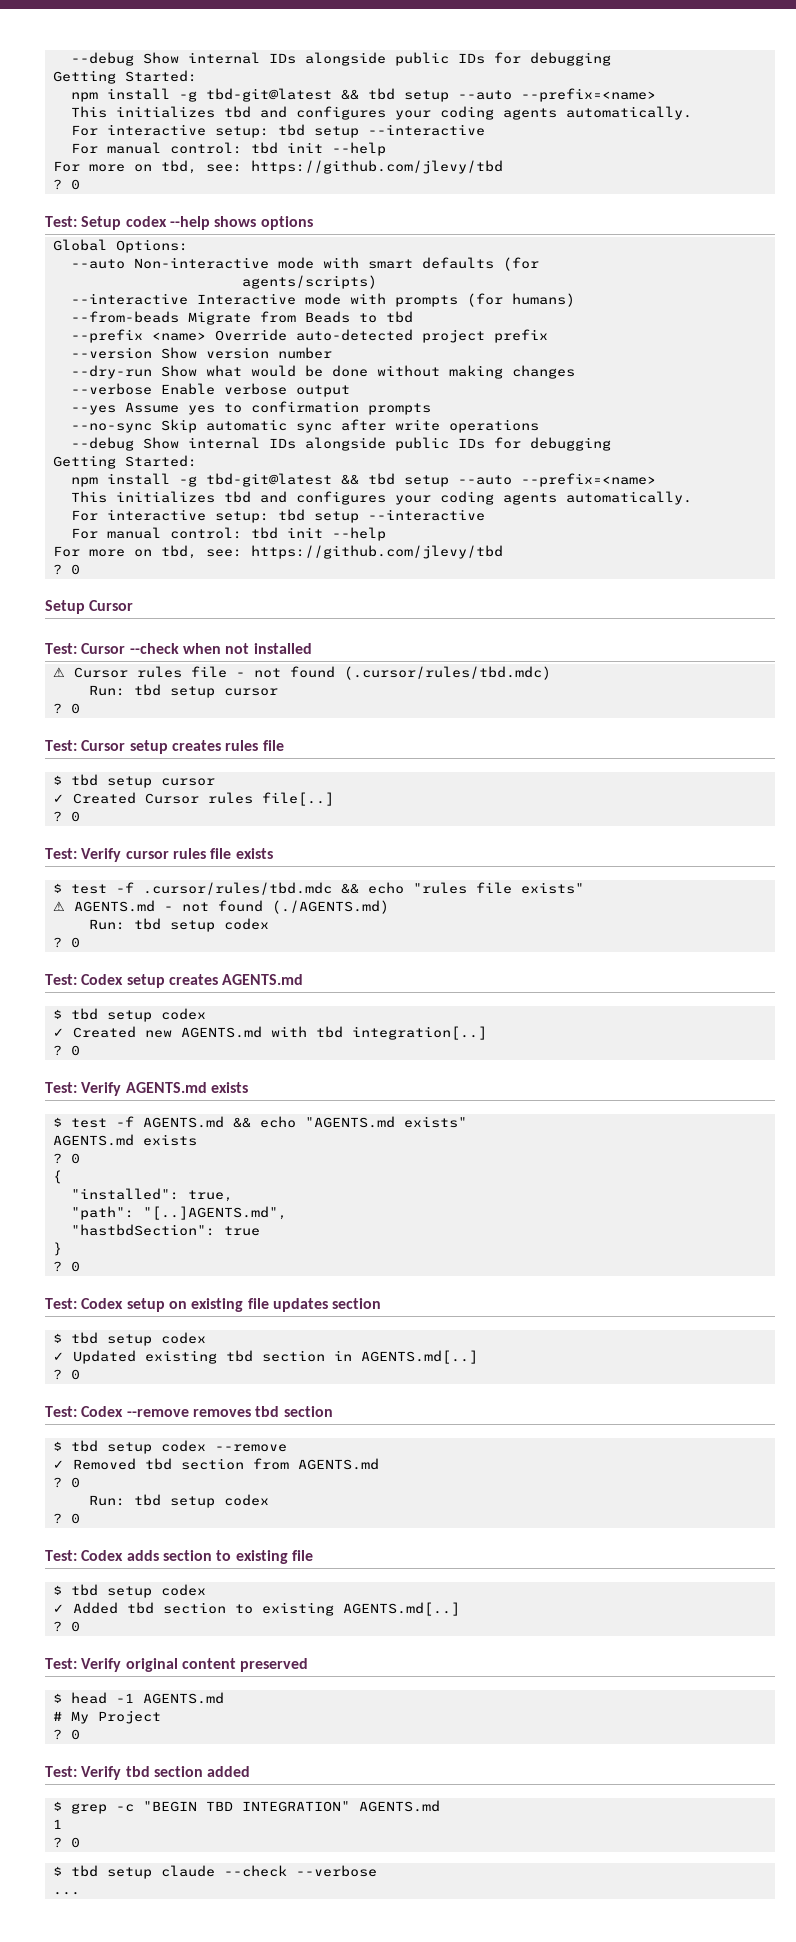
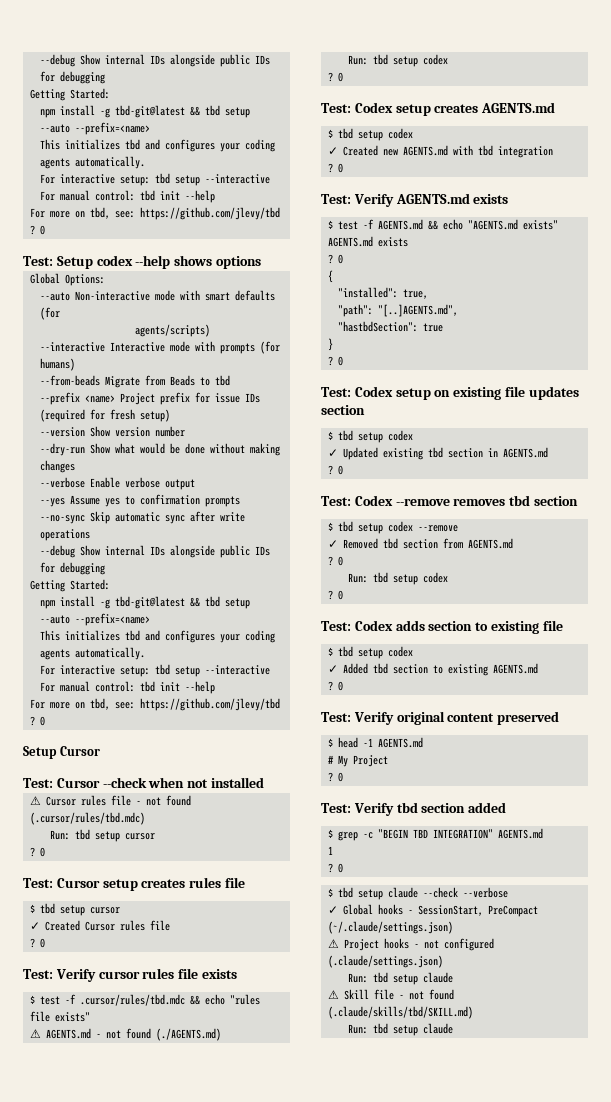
- --prefix <name> Override auto-detected project prefix
+ --prefix <name> Project prefix for issue IDs (required for fresh setup)
- ✓ Created Cursor rules file[..]
+ ✓ Created Cursor rules file
- ✓ Created new AGENTS.md with tbd integration[..]
+ ✓ Created new AGENTS.md with tbd integration
- ✓ Updated existing tbd section in AGENTS.md[..]
+ ✓ Updated existing tbd section in AGENTS.md
- ✓ Added tbd section to existing AGENTS.md[..]
+ ✓ Added tbd section to existing AGENTS.md
- ...
+ ✓ Global hooks - SessionStart, PreCompact (~/.claude/settings.json)
+ ⚠ Project hooks - not configured (.claude/settings.json)
+ Run: tbd setup claude
+ ⚠ Skill file - not found (.claude/skills/tbd/SKILL.md)
+ Run: tbd setup claude

